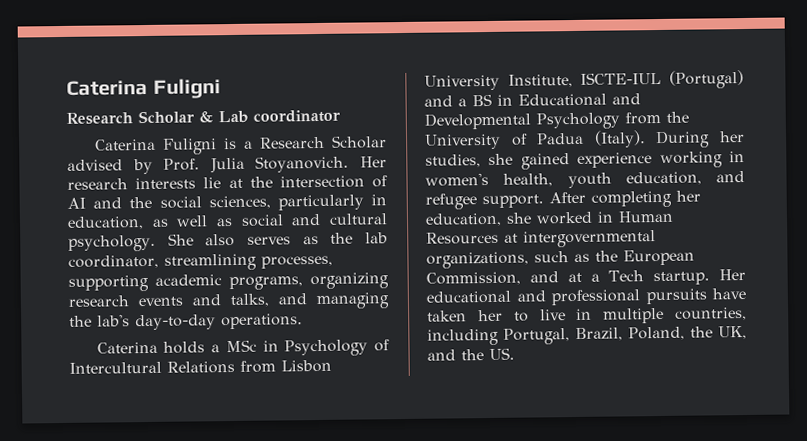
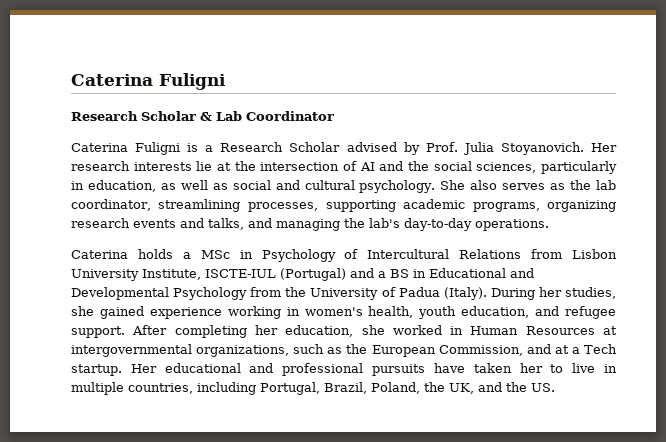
- Research Scholar & Lab coordinator
+ Research Scholar & Lab Coordinator

